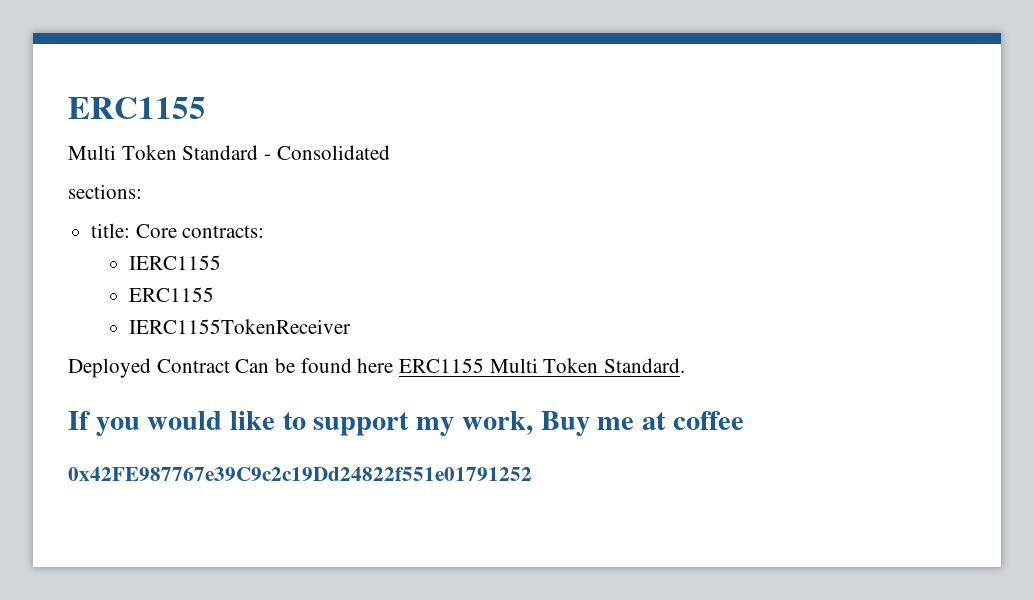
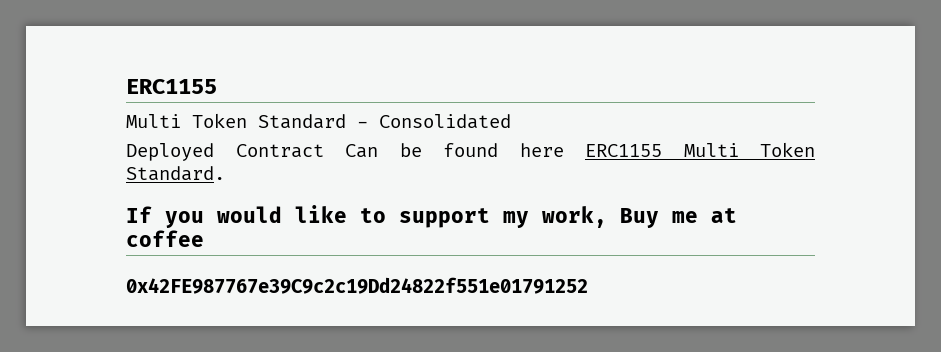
- sections:
- title: Core contracts:
- IERC1155
- ERC1155
- IERC1155TokenReceiver

